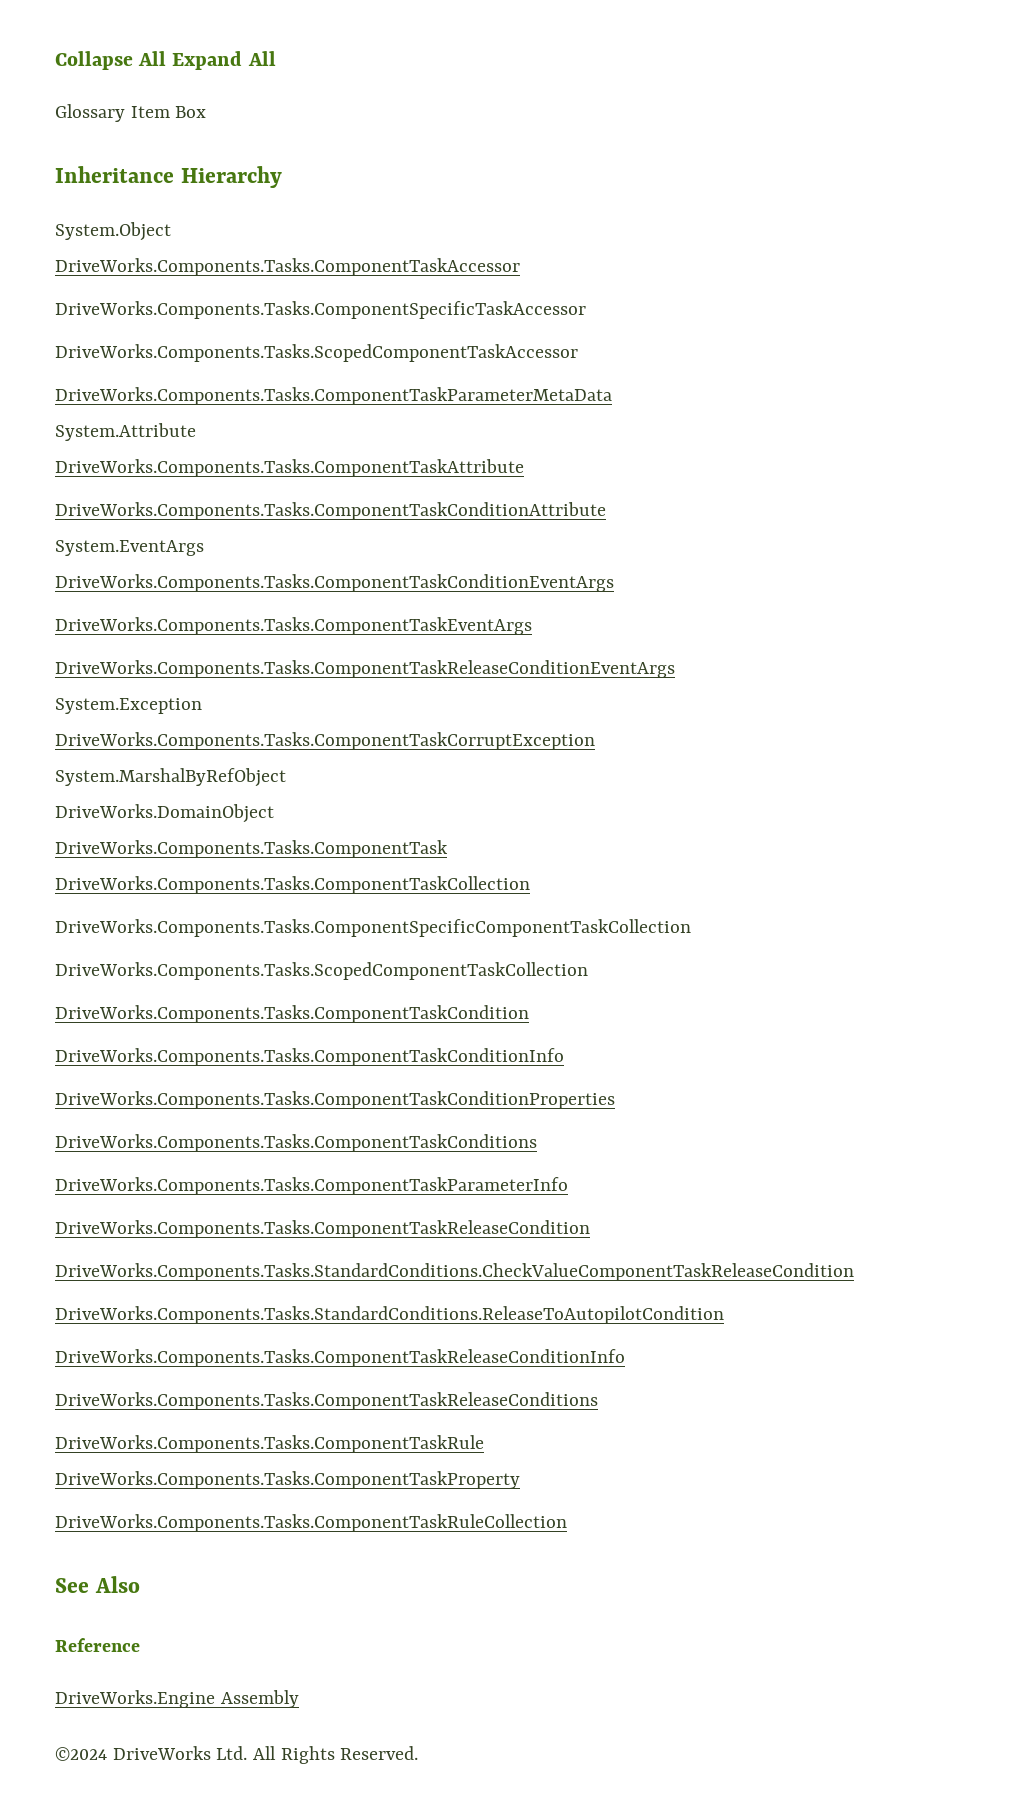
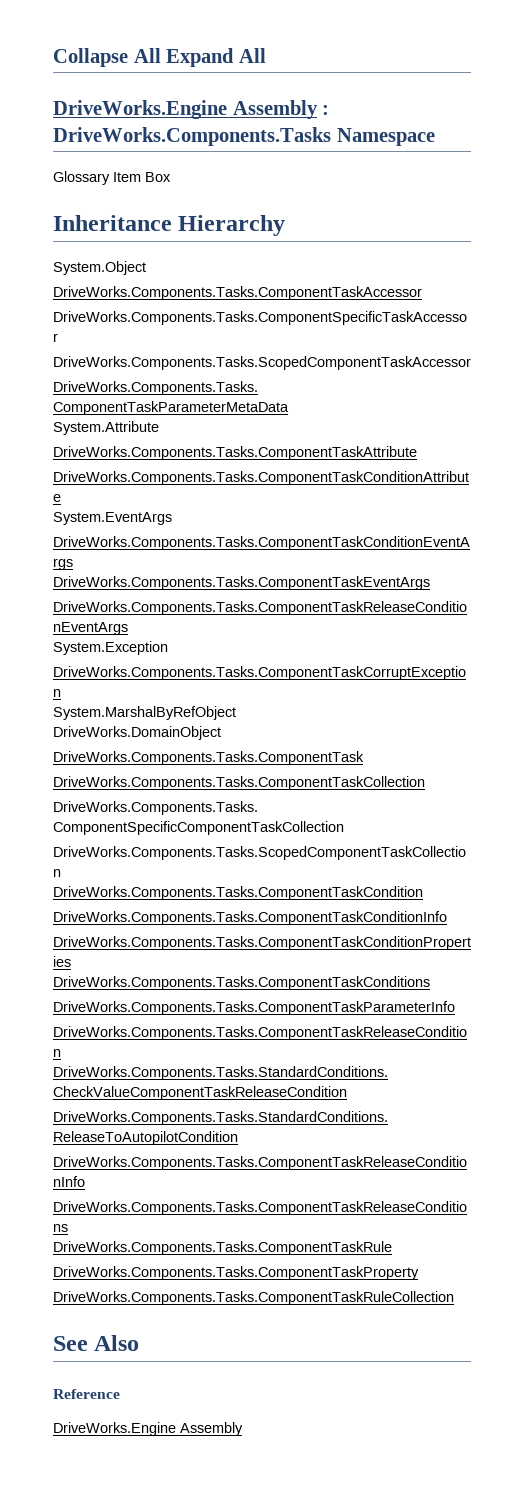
+ DriveWorks.Engine Assembly : DriveWorks.Components.Tasks Namespace
- ©2024 DriveWorks Ltd. All Rights Reserved.

